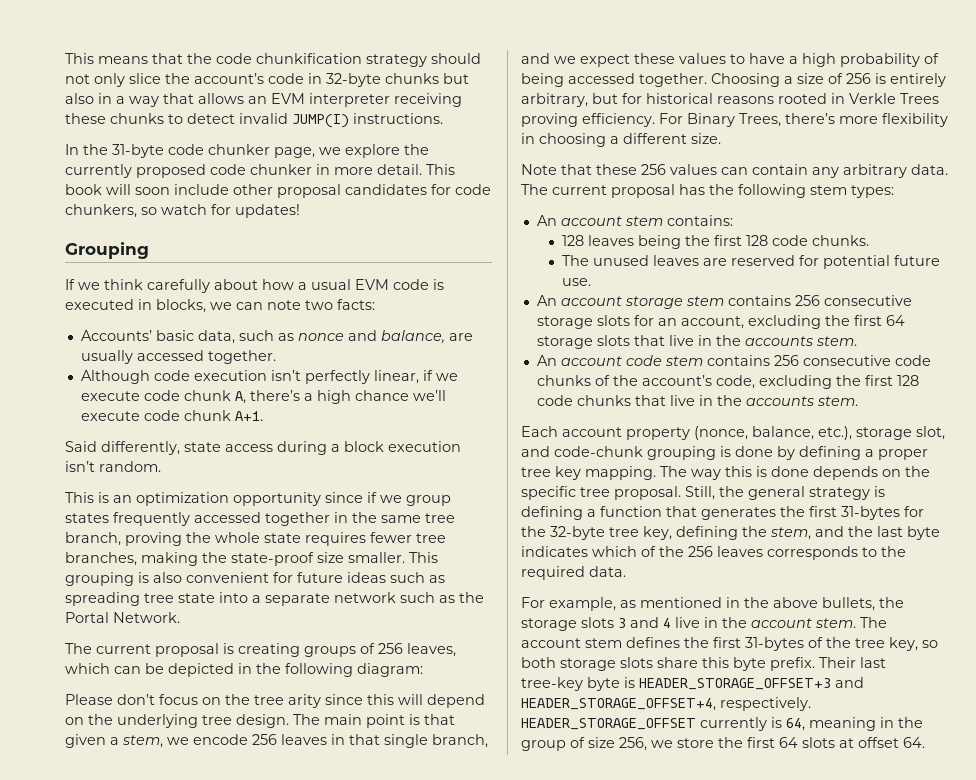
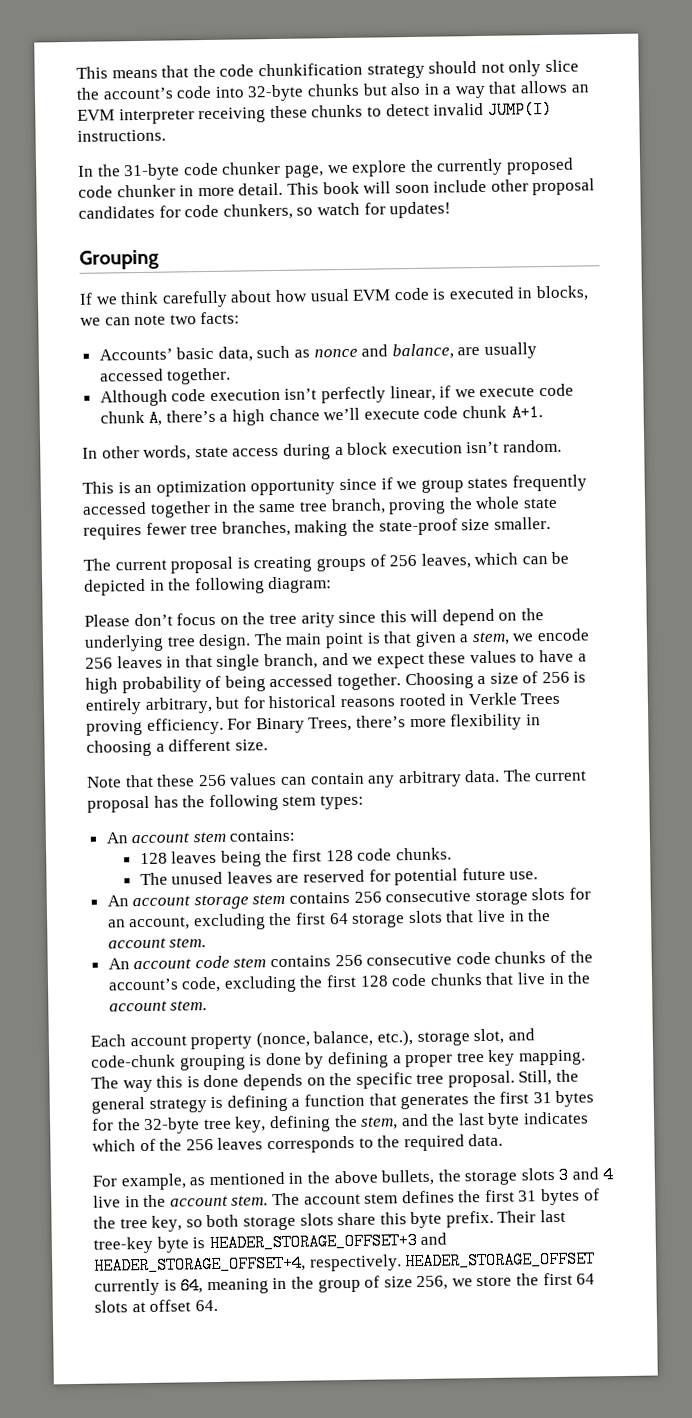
- This means that the code chunkification strategy should not only slice the account’s code in 32-byte chunks but also in a way that allows an EVM interpreter receiving these chunks to detect invalid JUMP(I) instructions.
+ This means that the code chunkification strategy should not only slice the account’s code into 32-byte chunks but also in a way that allows an EVM interpreter receiving these chunks to detect invalid JUMP(I) instructions.
- If we think carefully about how a usual EVM code is executed in blocks, we can note two facts:
+ If we think carefully about how usual EVM code is executed in blocks, we can note two facts:
- Said differently, state access during a block execution isn’t random.
+ In other words, state access during a block execution isn’t random.
- This grouping is also convenient for future ideas such as spreading tree state into a separate network such as the Portal Network.
- An account storage stem contains 256 consecutive storage slots for an account, excluding the first 64 storage slots that live in the accounts stem.
+ An account storage stem contains 256 consecutive storage slots for an account, excluding the first 64 storage slots that live in the account stem.
- An account code stem contains 256 consecutive code chunks of the account’s code, excluding the first 128 code chunks that live in the accounts stem.
+ An account code stem contains 256 consecutive code chunks of the account’s code, excluding the first 128 code chunks that live in the account stem.
- Still, the general strategy is defining a function that generates the first 31-bytes for the 32-byte tree key, defining the stem, and the last byte indicates which of the 256 leaves corresponds to the required data.
+ Still, the general strategy is defining a function that generates the first 31 bytes for the 32-byte tree key, defining the stem, and the last byte indicates which of the 256 leaves corresponds to the required data.
- The account stem defines the first 31-bytes of the tree key, so both storage slots share this byte prefix.
+ The account stem defines the first 31 bytes of the tree key, so both storage slots share this byte prefix.

